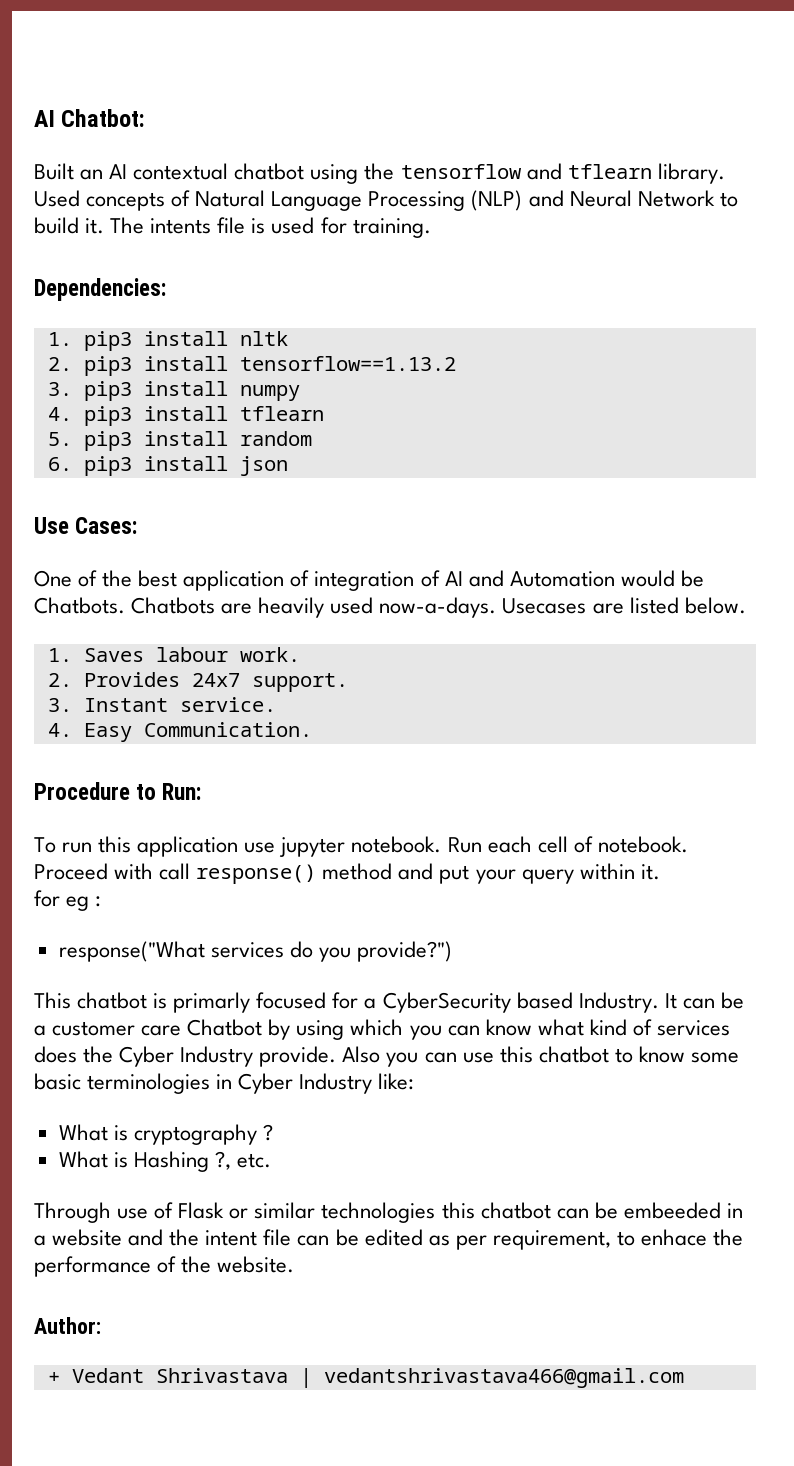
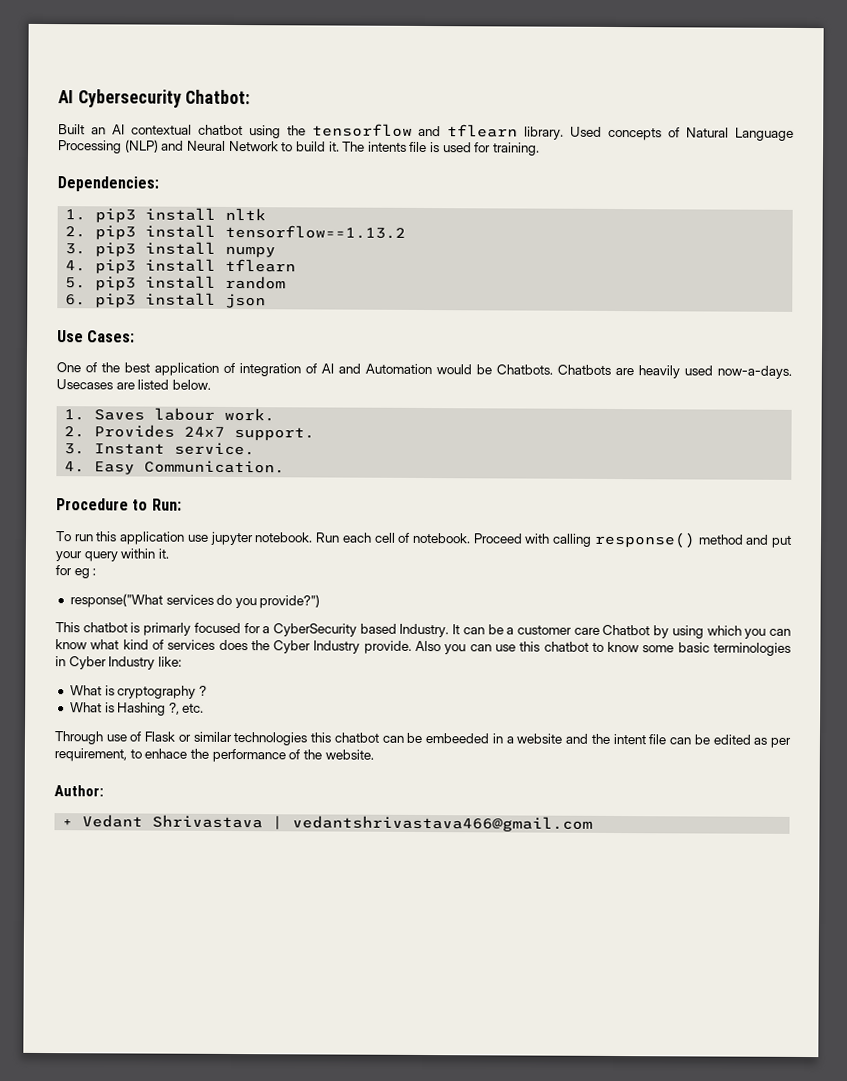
- AI Chatbot:
+ AI Cybersecurity Chatbot:
- Proceed with call response() method and put your query within it.
+ Proceed with calling response() method and put your query within it.

